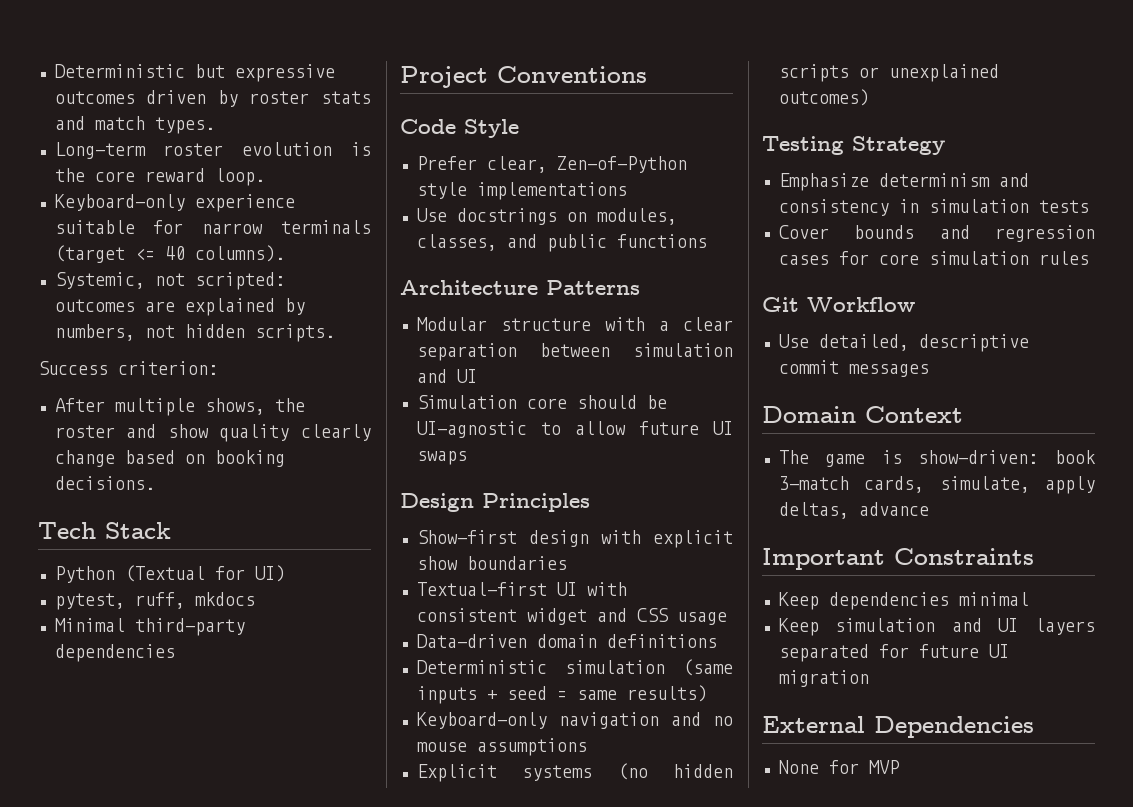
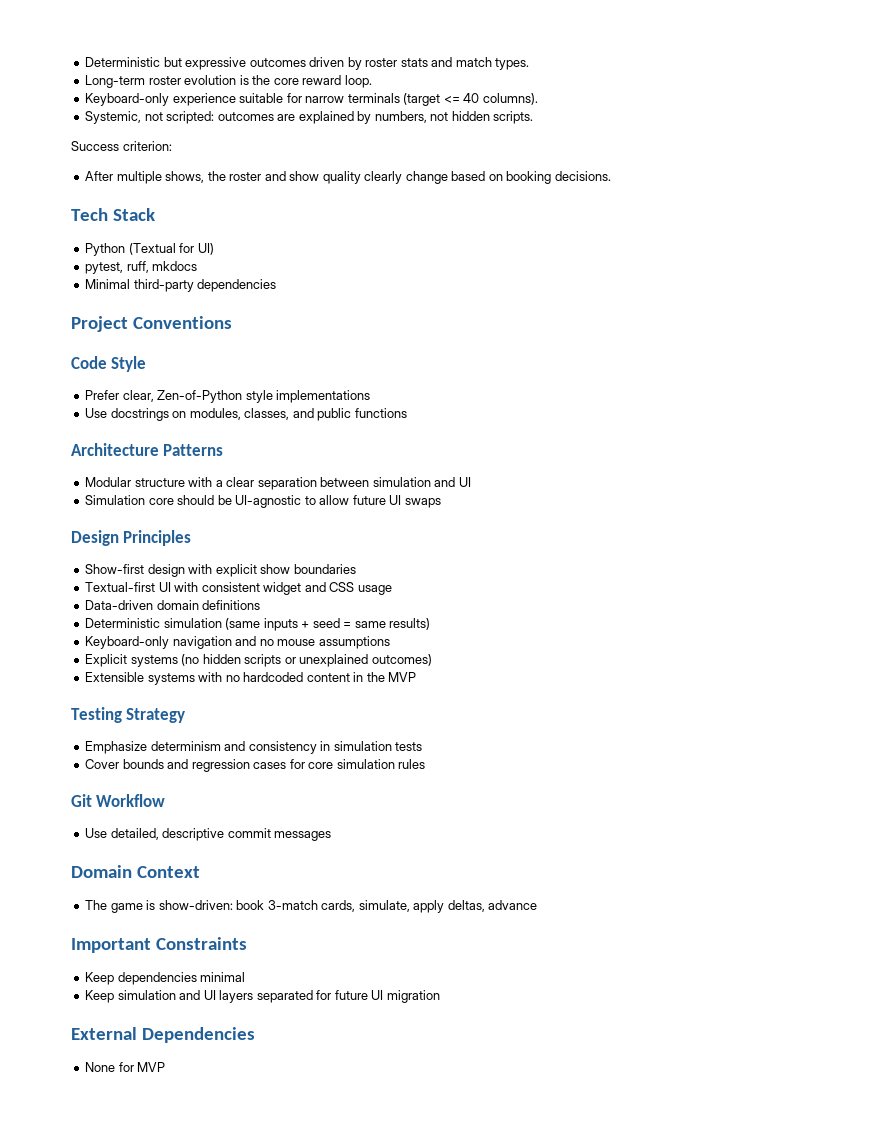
+ Extensible systems with no hardcoded content in the MVP

